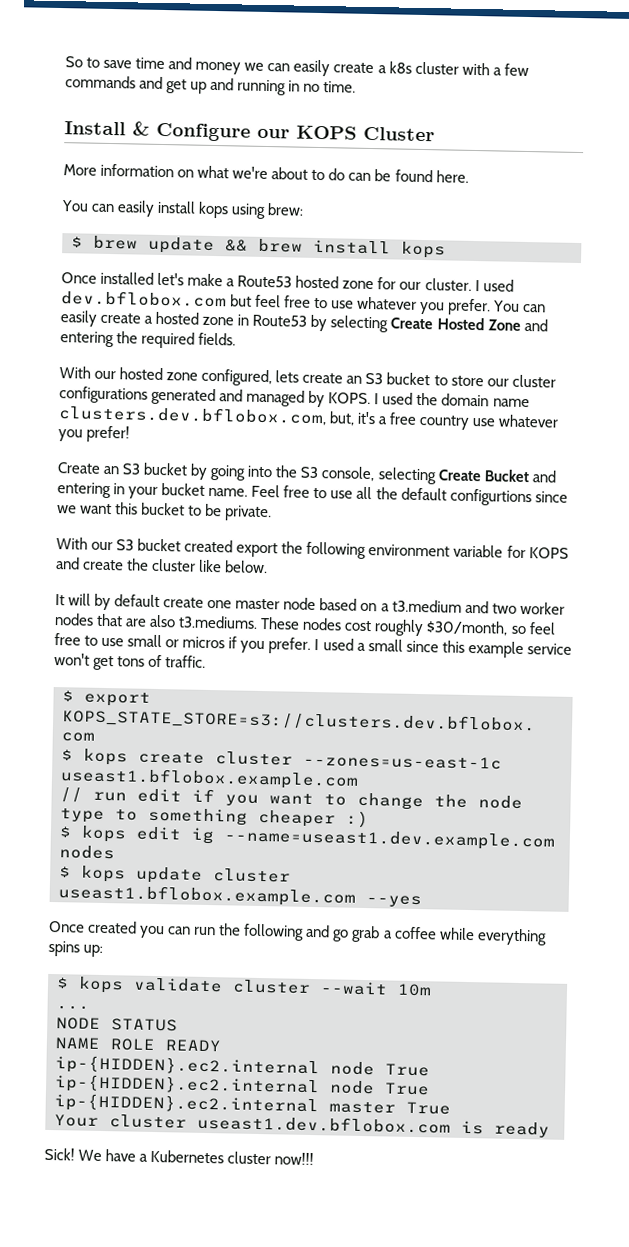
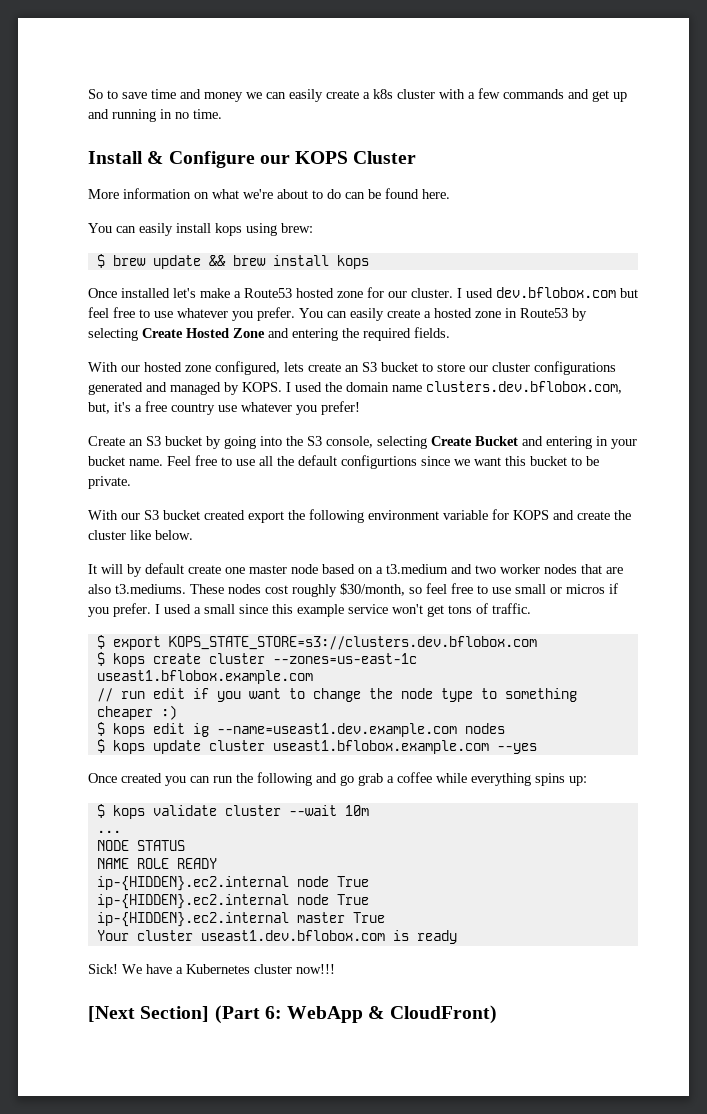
+ [Next Section] (Part 6: WebApp & CloudFront)

